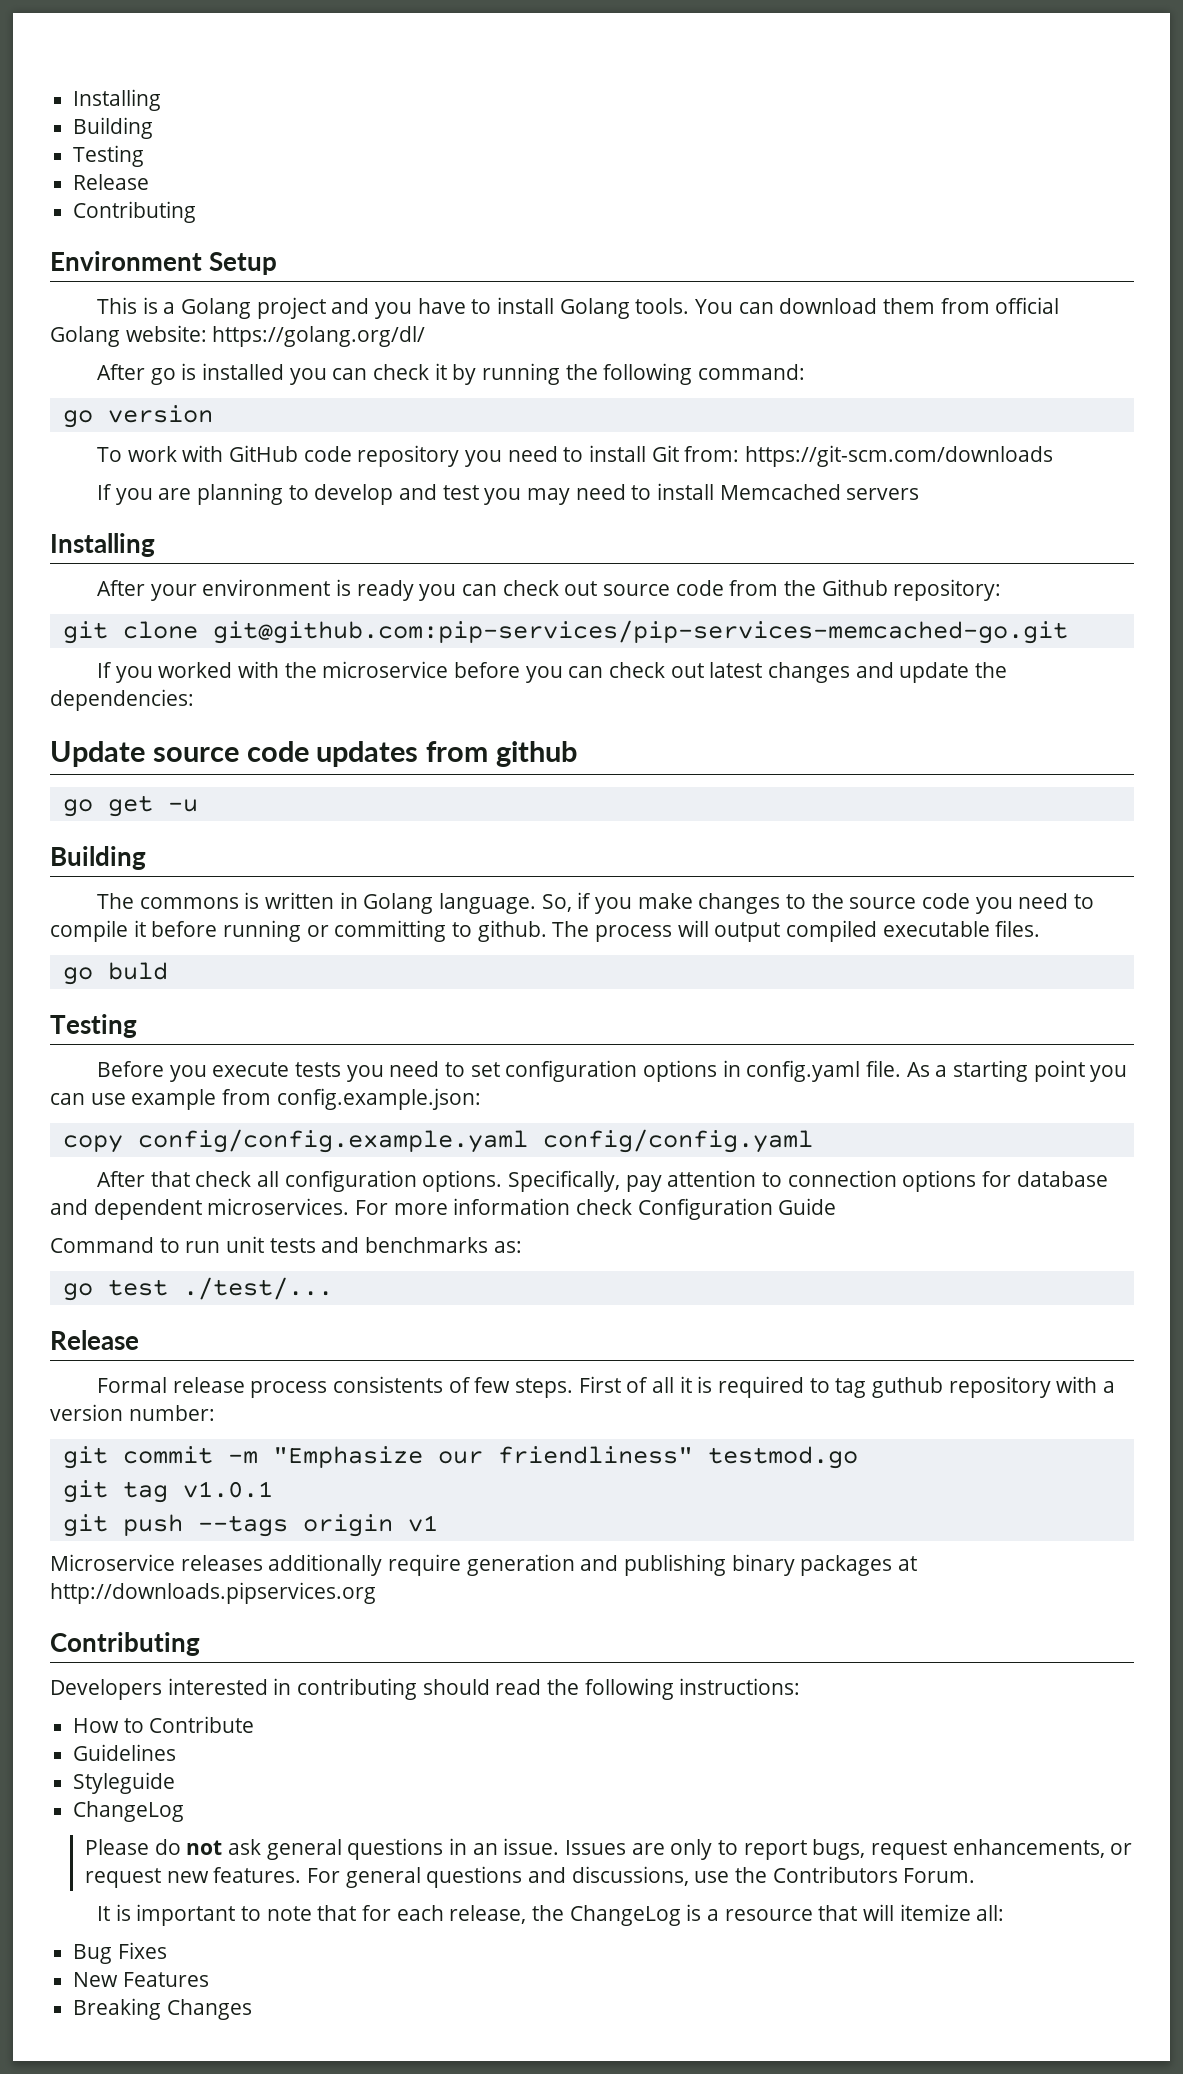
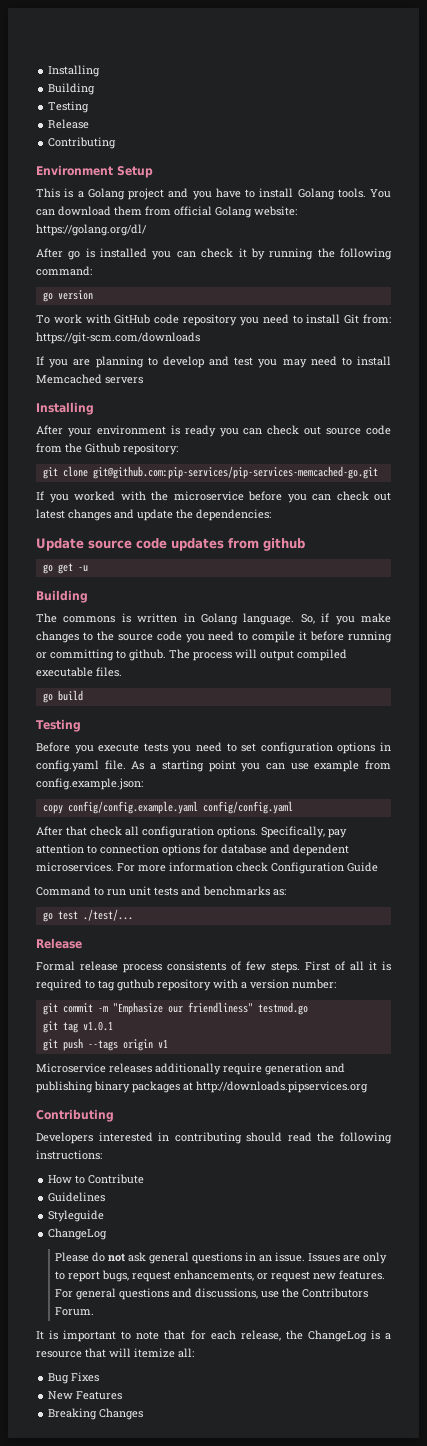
- go buld
+ go build

